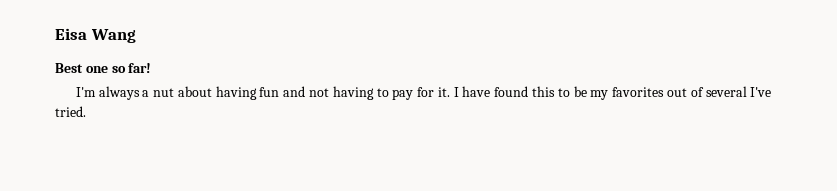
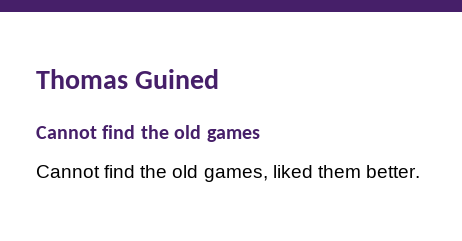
- Eisa Wang
- Best one so far!
- I'm always a nut about having fun and not having to pay for it. I have found this to be my favorites out of several I've tried.
+ Thomas Guined
+ Cannot find the old games
+ Cannot find the old games, liked them better.

